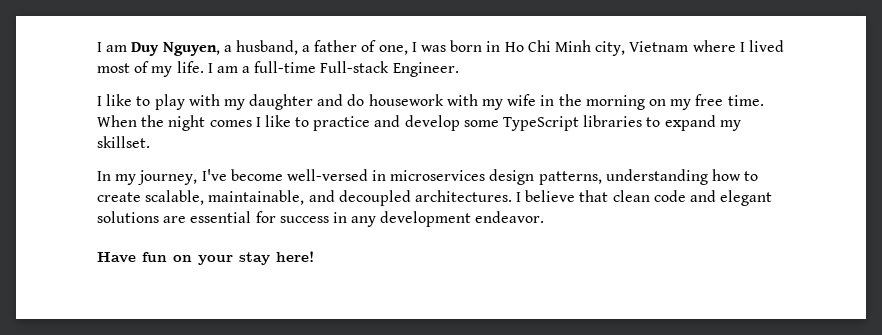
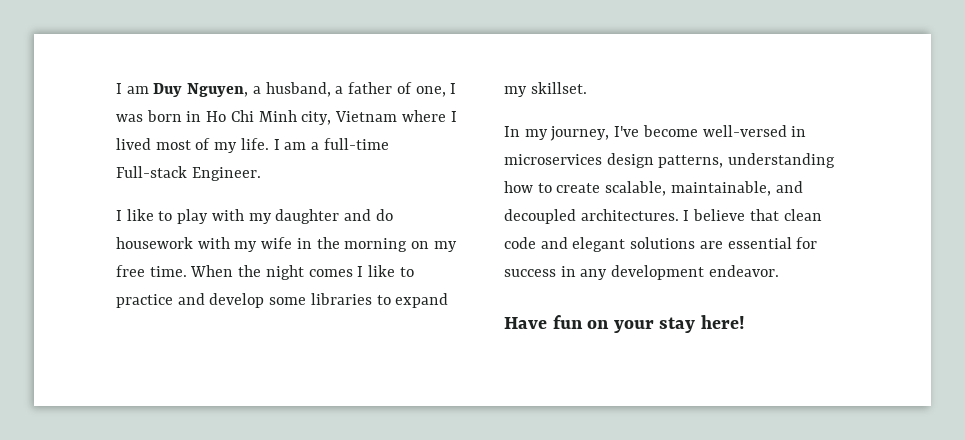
- When the night comes I like to practice and develop some TypeScript libraries to expand my skillset.
+ When the night comes I like to practice and develop some libraries to expand my skillset.

